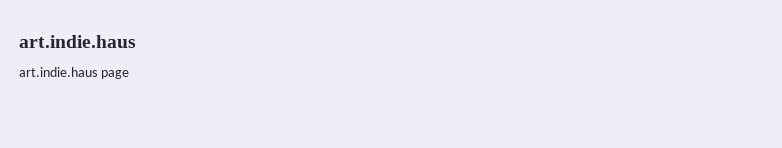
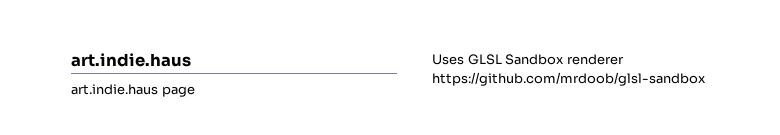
+ Uses GLSL Sandbox renderer https://github.com/mrdoob/glsl-sandbox

